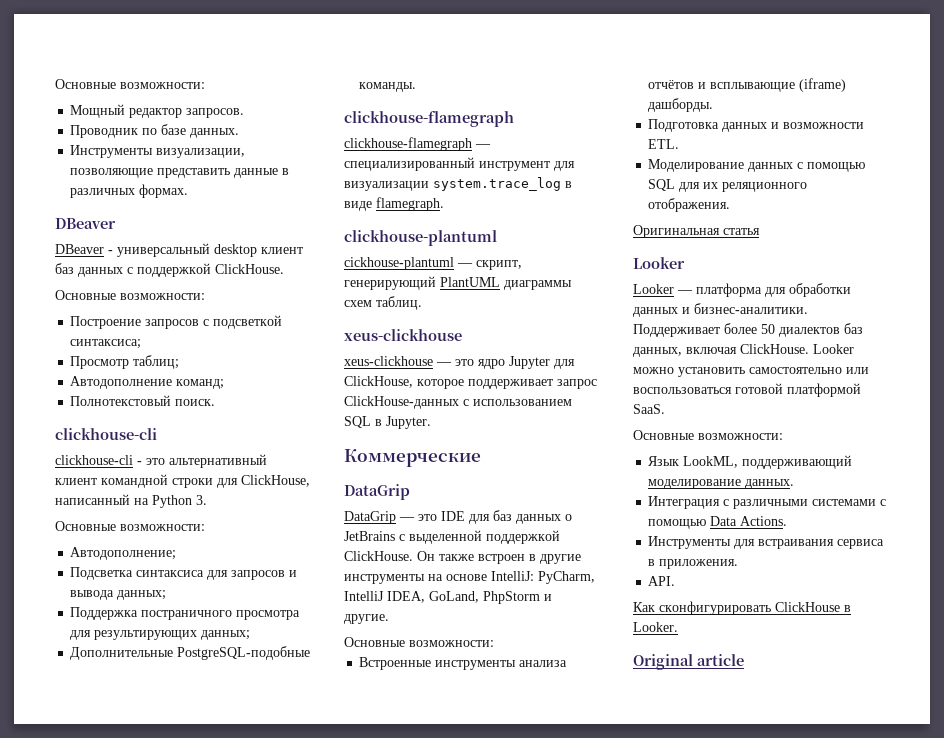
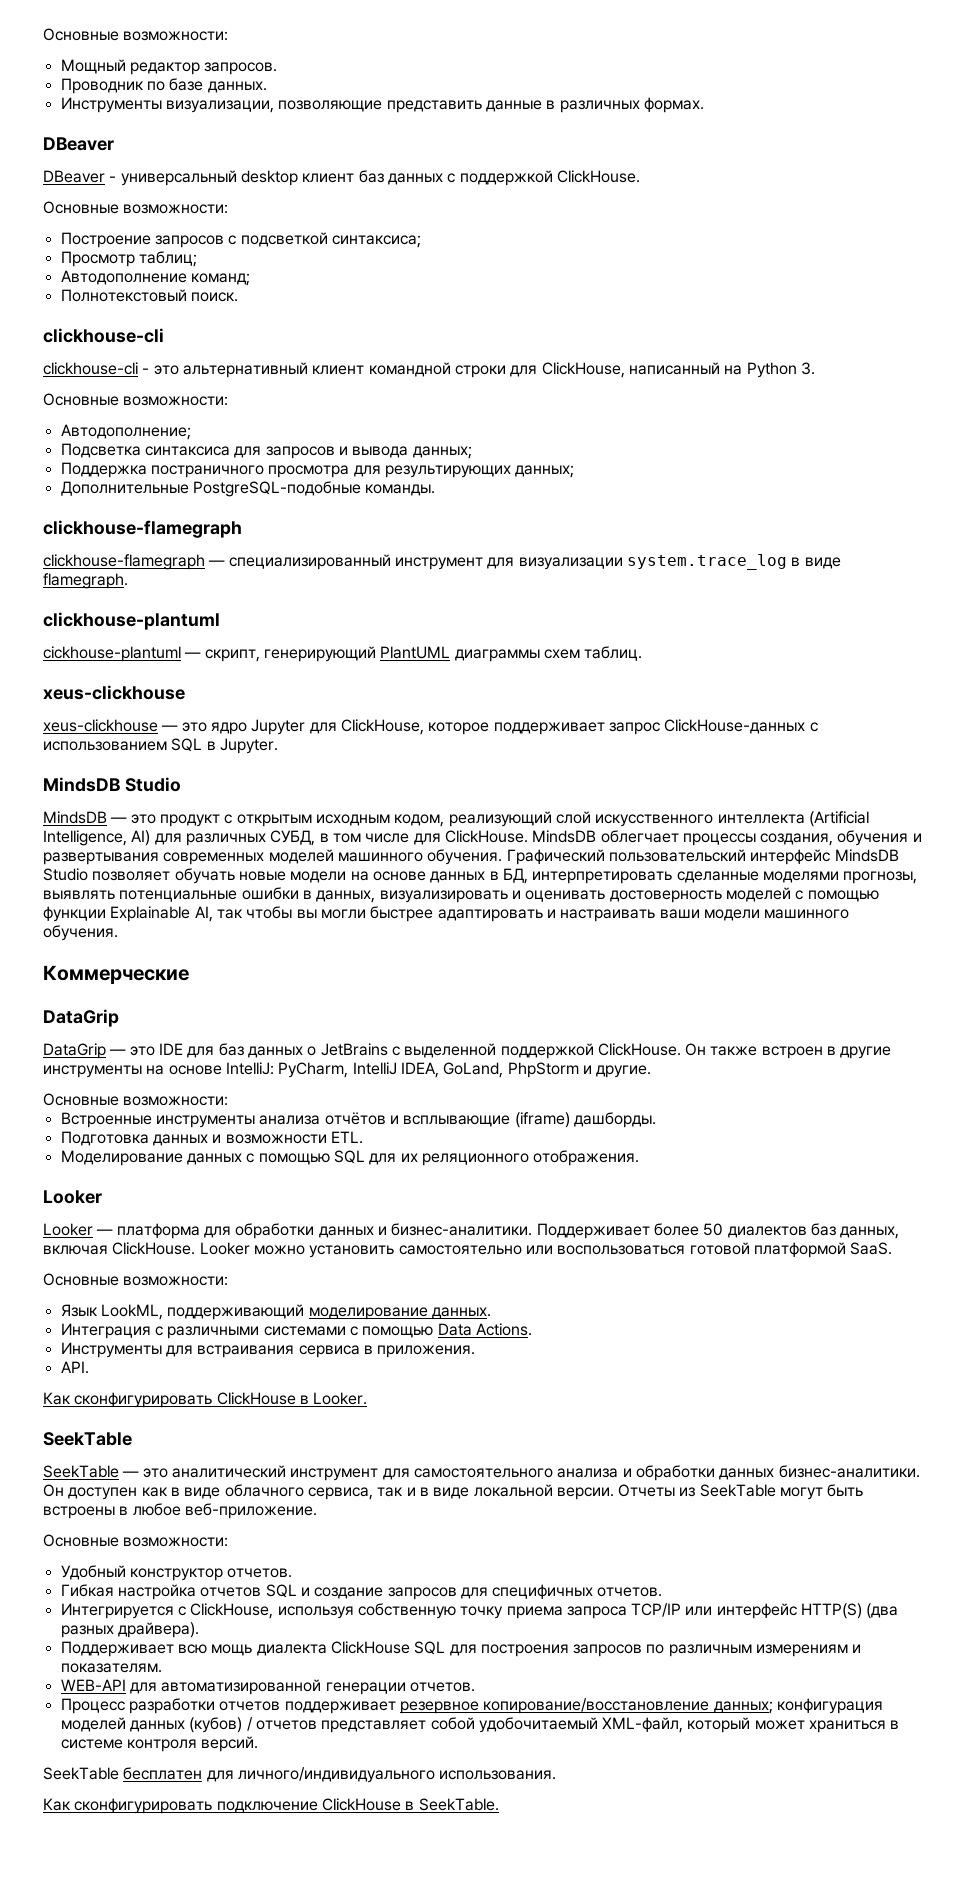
  xeus-clickhouse — это ядро Jupyter для ClickHouse, которое поддерживает запрос ClickHouse-данных с использованием SQL в Jupyter.
+ MindsDB Studio
+ MindsDB — это продукт с открытым исходным кодом, реализующий слой искусственного интеллекта (Artificial Intelligence, AI) для различных СУБД, в том числе для ClickHouse. MindsDB облегчает процессы создания, обучения и развертывания современных моделей машинного обучения. Графический пользовательский интерфейс MindsDB Studio позволяет обучать новые модели на основе данных в БД, интерпретировать сделанные моделями прогнозы, выявлять потенциальные ошибки в данных, визуализировать и оценивать достоверность моделей с помощью функции Explainable AI, так чтобы вы могли быстрее адаптировать и настраивать ваши модели машинного обучения.
- Оригинальная статья
  Как сконфигурировать ClickHouse в Looker.
- Original article
+ SeekTable
+ SeekTable — это аналитический инструмент для самостоятельного анализа и обработки данных бизнес-аналитики. Он доступен как в виде облачного сервиса, так и в виде локальной версии. Отчеты из SeekTable могут быть встроены в любое веб-приложение.
+ Основные возможности:
+ Удобный конструктор отчетов.
+ Гибкая настройка отчетов SQL и создание запросов для специфичных отчетов.
+ Интегрируется с ClickHouse, используя собственную точку приема запроса TCP/IP или интерфейс HTTP(S) (два разных драйвера).
+ Поддерживает всю мощь диалекта ClickHouse SQL для построения запросов по различным измерениям и показателям.
+ WEB-API для автоматизированной генерации отчетов.
+ Процесс разработки отчетов поддерживает резервное копирование/восстановление данных; конфигурация моделей данных (кубов) / отчетов представляет собой удобочитаемый XML-файл, который может храниться в системе контроля версий.
+ SeekTable бесплатен для личного/индивидуального использования.
+ Как сконфигурировать подключение ClickHouse в SeekTable.

